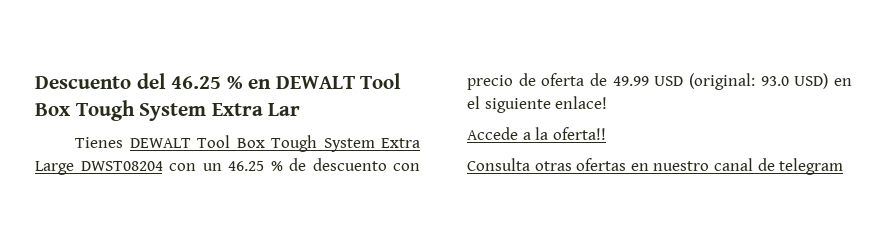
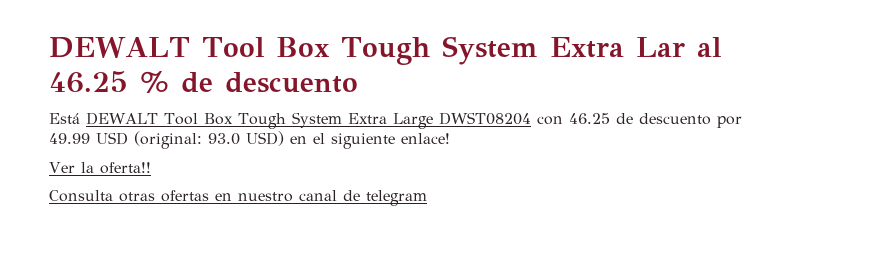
- Descuento del 46.25 % en DEWALT Tool Box Tough System Extra Lar
- Tienes DEWALT Tool Box Tough System Extra Large DWST08204 con un 46.25 % de descuento con precio de oferta de 49.99 USD (original: 93.0 USD) en el siguiente enlace!
+ DEWALT Tool Box Tough System Extra Lar al 46.25 % de descuento
+ Está DEWALT Tool Box Tough System Extra Large DWST08204 con 46.25 de descuento por 49.99 USD (original: 93.0 USD) en el siguiente enlace!
- Accede a la oferta!!
+ Ver la oferta!!

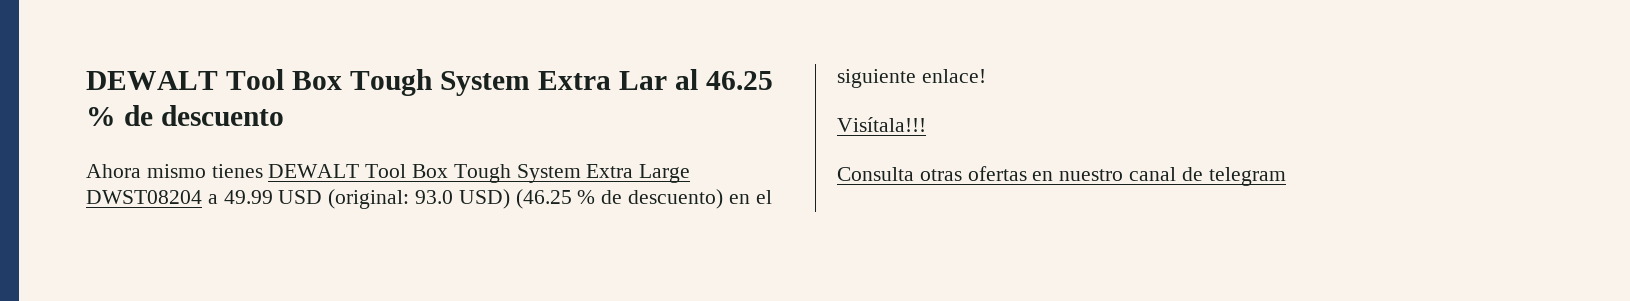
- Está DEWALT Tool Box Tough System Extra Large DWST08204 con 46.25 de descuento por 49.99 USD (original: 93.0 USD) en el siguiente enlace!
+ Ahora mismo tienes DEWALT Tool Box Tough System Extra Large DWST08204 a 49.99 USD (original: 93.0 USD) (46.25 % de descuento) en el siguiente enlace!
- Ver la oferta!!
+ Visítala!!!

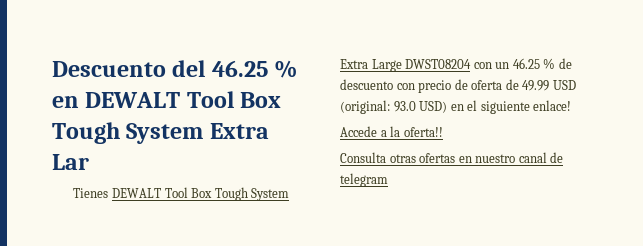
- DEWALT Tool Box Tough System Extra Lar al 46.25 % de descuento
- Ahora mismo tienes DEWALT Tool Box Tough System Extra Large DWST08204 a 49.99 USD (original: 93.0 USD) (46.25 % de descuento) en el siguiente enlace!
+ Descuento del 46.25 % en DEWALT Tool Box Tough System Extra Lar
+ Tienes DEWALT Tool Box Tough System Extra Large DWST08204 con un 46.25 % de descuento con precio de oferta de 49.99 USD (original: 93.0 USD) en el siguiente enlace!
- Visítala!!!
+ Accede a la oferta!!

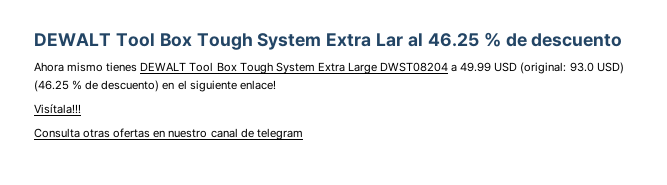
- Descuento del 46.25 % en DEWALT Tool Box Tough System Extra Lar
- Tienes DEWALT Tool Box Tough System Extra Large DWST08204 con un 46.25 % de descuento con precio de oferta de 49.99 USD (original: 93.0 USD) en el siguiente enlace!
+ DEWALT Tool Box Tough System Extra Lar al 46.25 % de descuento
+ Ahora mismo tienes DEWALT Tool Box Tough System Extra Large DWST08204 a 49.99 USD (original: 93.0 USD) (46.25 % de descuento) en el siguiente enlace!
- Accede a la oferta!!
+ Visítala!!!

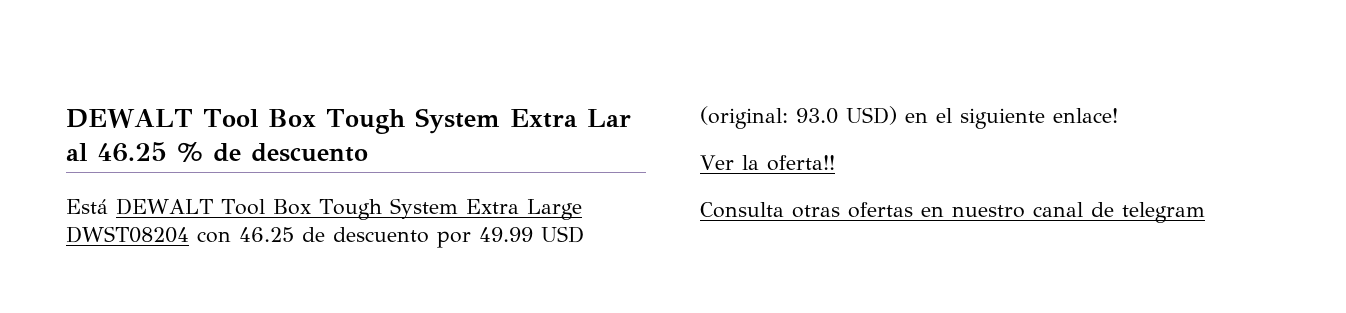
- Ahora mismo tienes DEWALT Tool Box Tough System Extra Large DWST08204 a 49.99 USD (original: 93.0 USD) (46.25 % de descuento) en el siguiente enlace!
+ Está DEWALT Tool Box Tough System Extra Large DWST08204 con 46.25 de descuento por 49.99 USD (original: 93.0 USD) en el siguiente enlace!
- Visítala!!!
+ Ver la oferta!!

